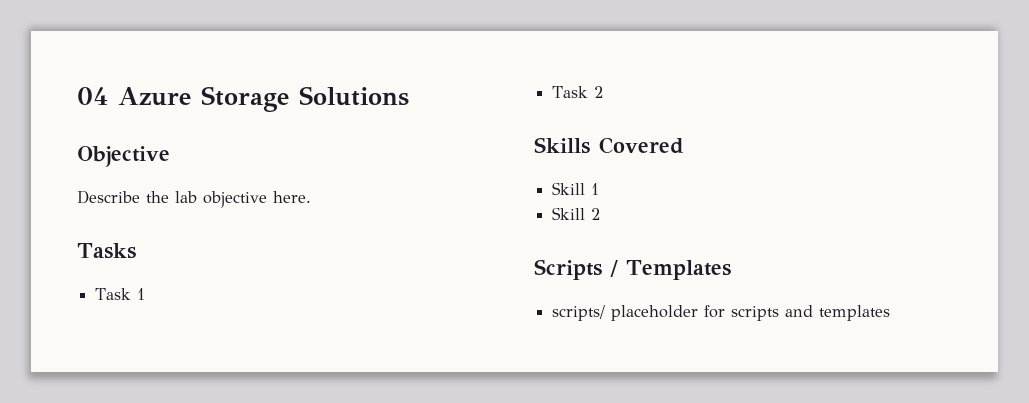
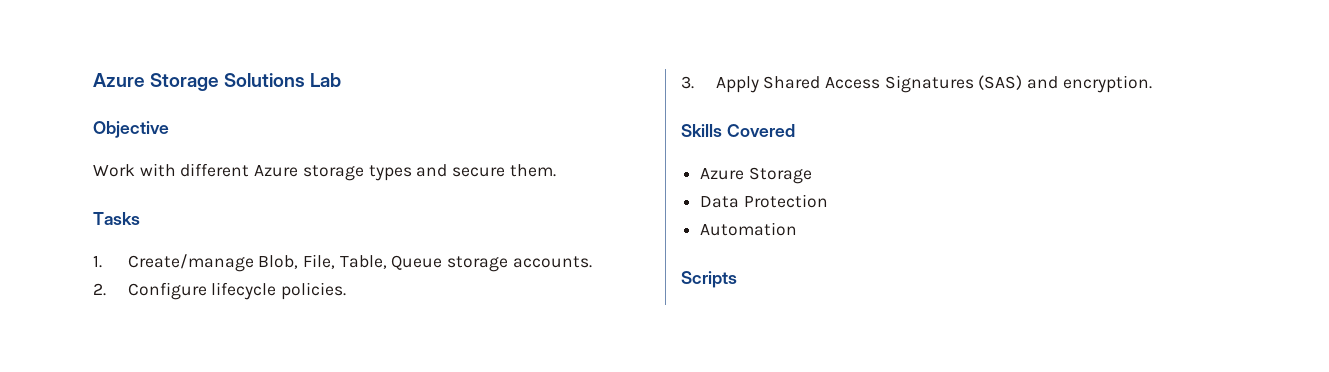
- 04 Azure Storage Solutions
+ Azure Storage Solutions Lab
- Describe the lab objective here.
+ Work with different Azure storage types and secure them.
  Tasks
- Task 1
- Task 2
+ 1. Create/manage Blob, File, Table, Queue storage accounts.
+ 2. Configure lifecycle policies.
+ 3. Apply Shared Access Signatures (SAS) and encryption.
  Skills Covered
- Skill 1
- Skill 2
- Scripts / Templates
- scripts/ placeholder for scripts and templates
+ Azure Storage
+ Data Protection
+ Automation
+ Scripts

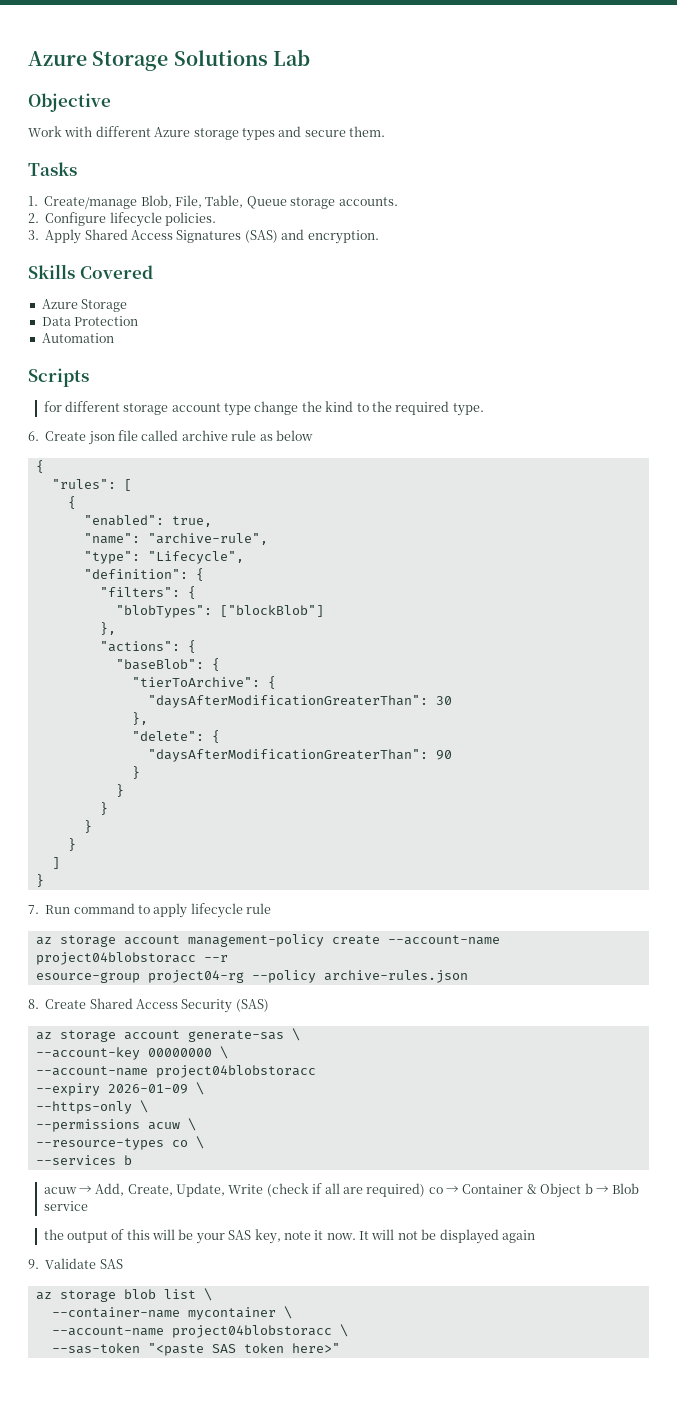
+ for different storage account type change the kind to the required type.
+ 6. Create json file called archive rule as below
+ {
+ "rules": [
+ {
+ "enabled": true,
+ "name": "archive-rule",
+ "type": "Lifecycle",
+ "definition": {
+ "filters": {
+ "blobTypes": ["blockBlob"]
+ },
+ "actions": {
+ "baseBlob": {
+ "tierToArchive": {
+ "daysAfterModificationGreaterThan": 30
+ },
+ "delete": {
+ "daysAfterModificationGreaterThan": 90
+ }
+ }
+ }
+ }
+ }
+ ]
+ }
+ 7. Run command to apply lifecycle rule
+ az storage account management-policy create --account-name project04blobstoracc --r
+ esource-group project04-rg --policy archive-rules.json
+ 8. Create Shared Access Security (SAS)
+ az storage account generate-sas \
+ --account-key 00000000 \
+ --account-name project04blobstoracc
+ --expiry 2026-01-09 \
+ --https-only \
+ --permissions acuw \
+ --resource-types co \
+ --services b
+ acuw → Add, Create, Update, Write (check if all are required) co → Container & Object b → Blob service
+ the output of this will be your SAS key, note it now. It will not be displayed again
+ 9. Validate SAS
+ az storage blob list \
+ --container-name mycontainer \
+ --account-name project04blobstoracc \
+ --sas-token "<paste SAS token here>"

